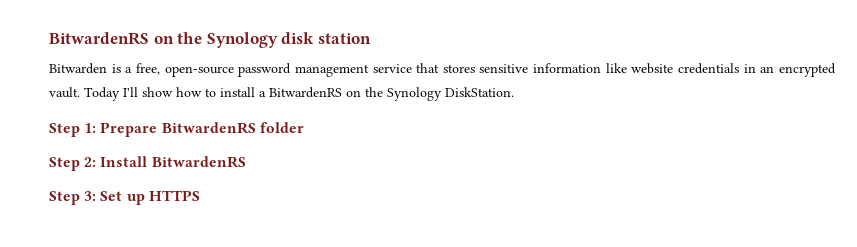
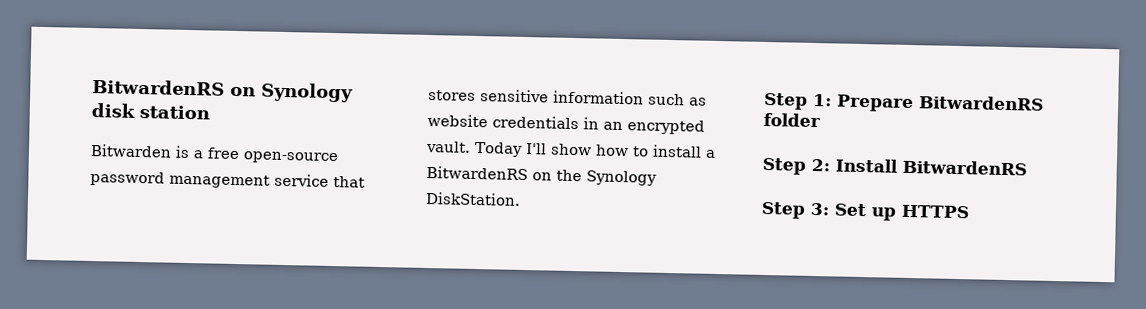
- BitwardenRS on the Synology disk station
+ BitwardenRS on Synology disk station
- Bitwarden is a free, open-source password management service that stores sensitive information like website credentials in an encrypted vault.
+ Bitwarden is a free open-source password management service that stores sensitive information such as website credentials in an encrypted vault.

